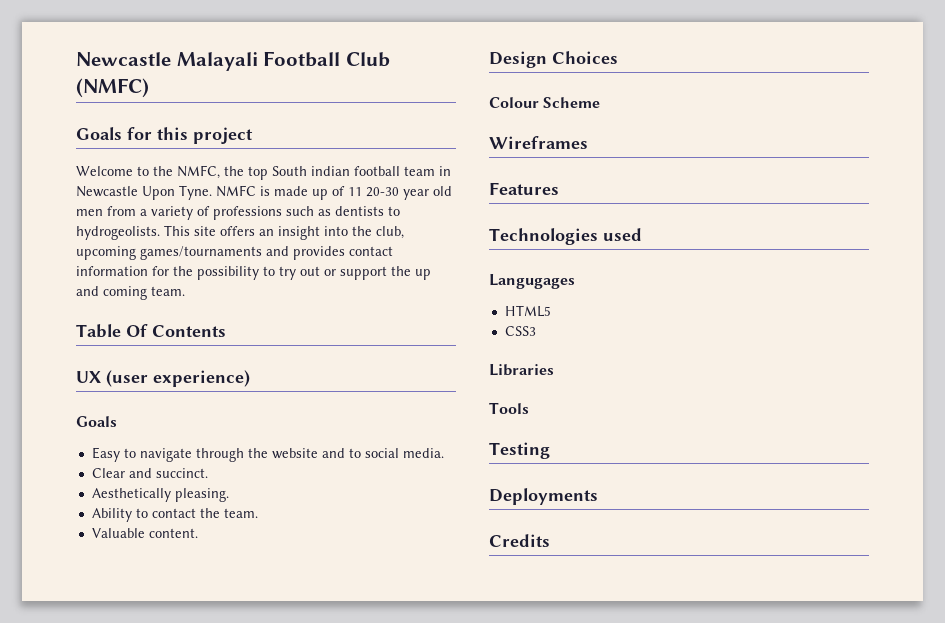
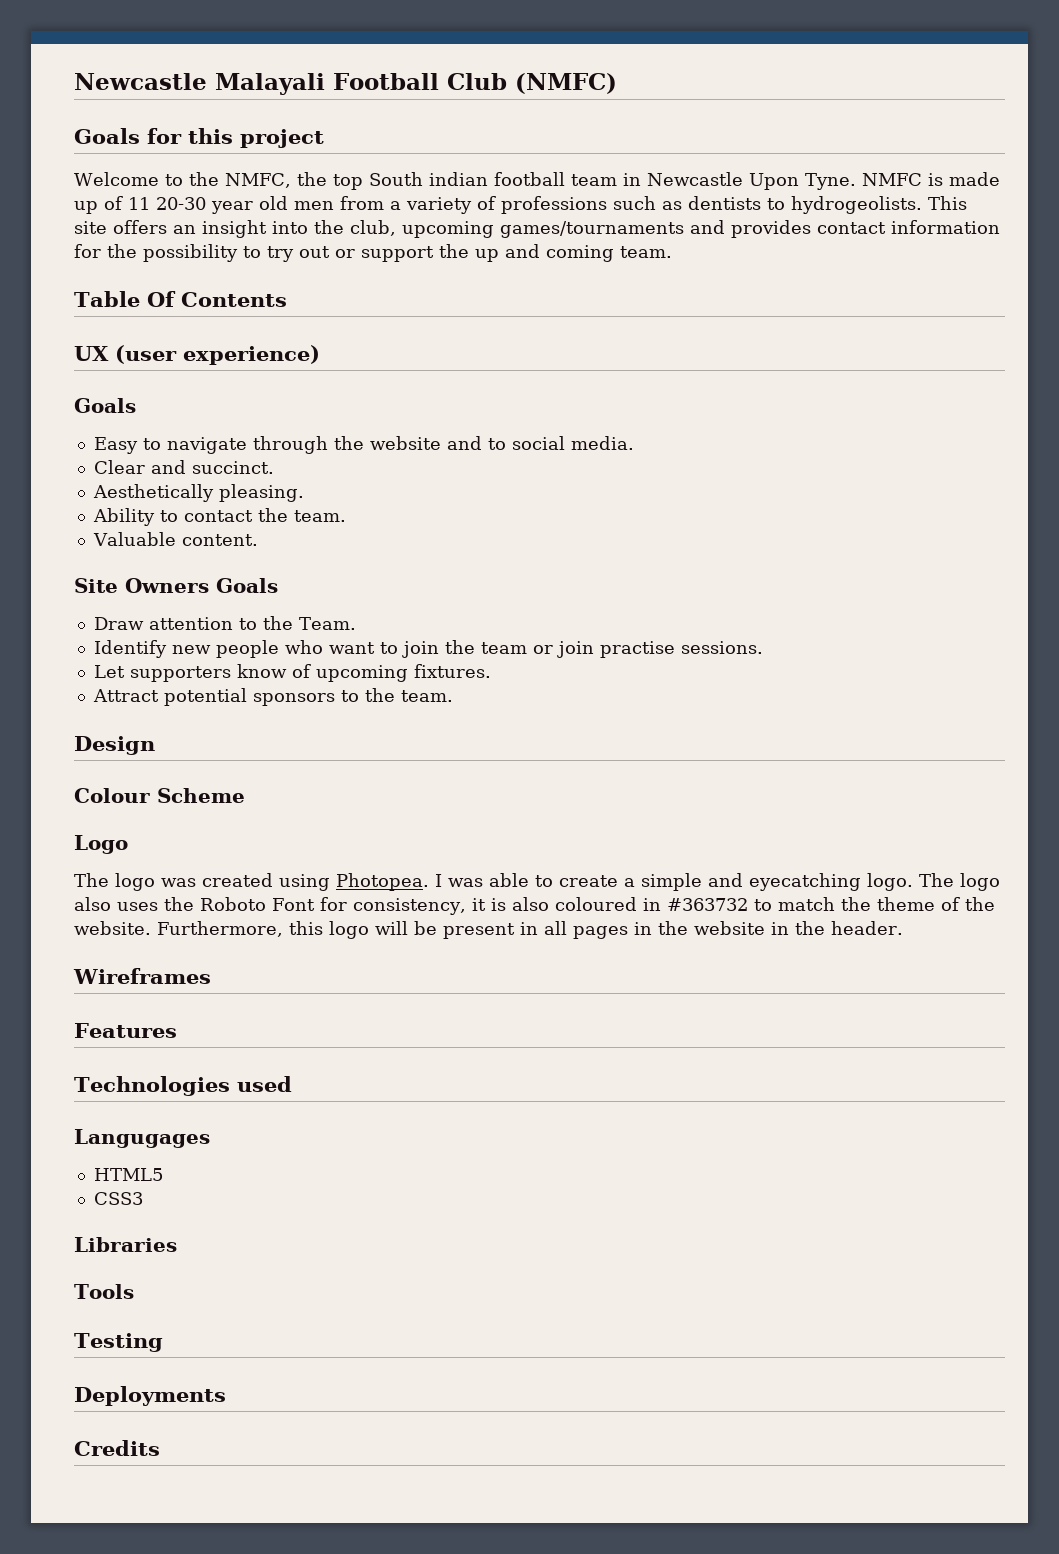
+ Site Owners Goals
+ Draw attention to the Team.
+ Identify new people who want to join the team or join practise sessions.
+ Let supporters know of upcoming fixtures.
+ Attract potential sponsors to the team.
- Design Choices
+ Design
+ Logo
+ The logo was created using Photopea. I was able to create a simple and eyecatching logo. The logo also uses the Roboto Font for consistency, it is also coloured in #363732 to match the theme of the website. Furthermore, this logo will be present in all pages in the website in the header.

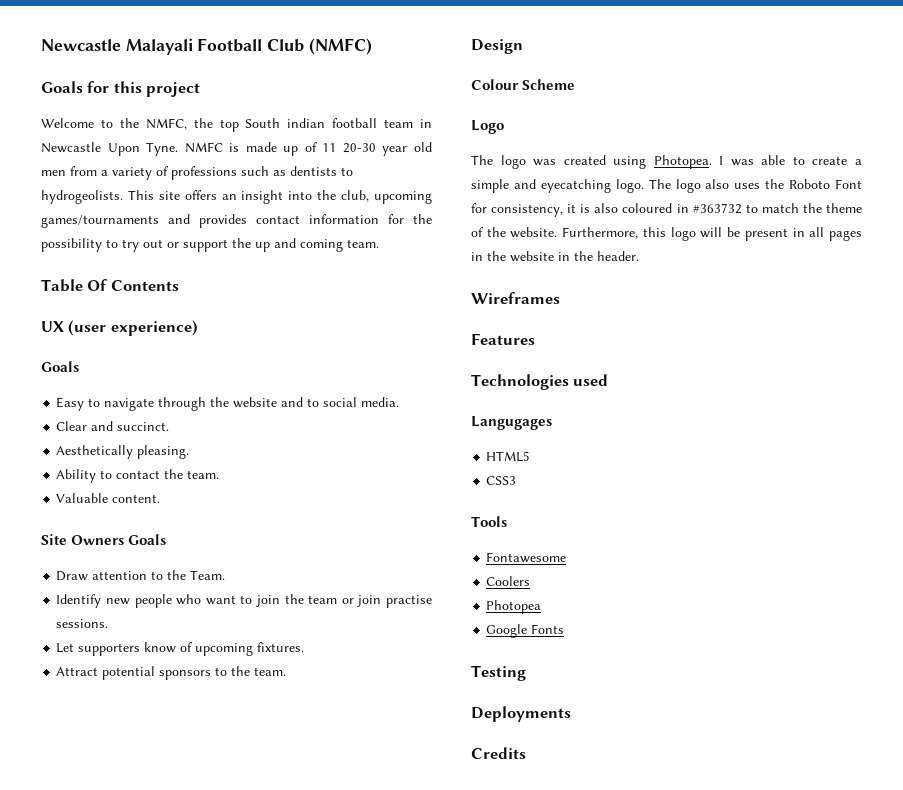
- Libraries
  Tools
+ Fontawesome
+ Coolers
+ Photopea
+ Google Fonts

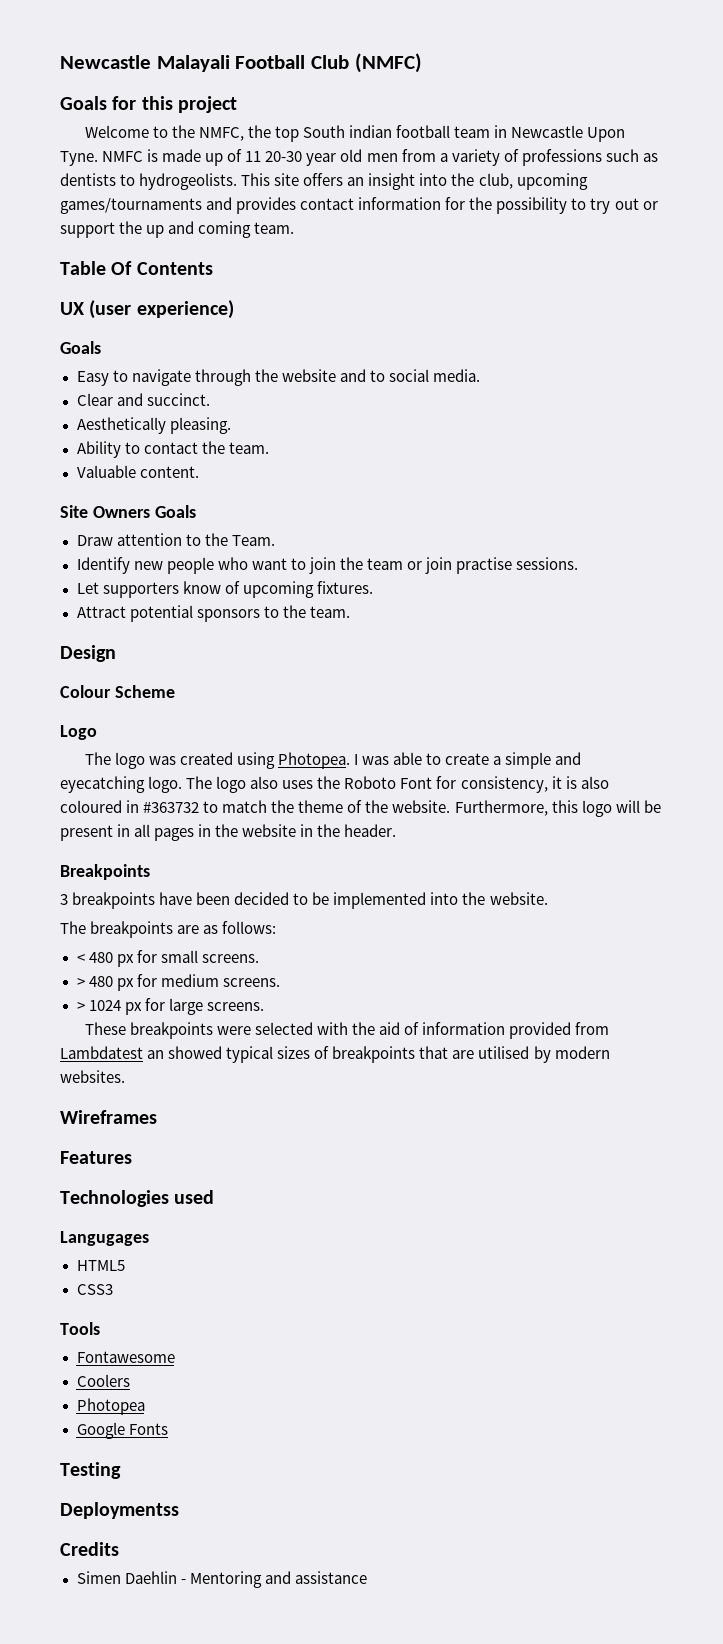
+ Breakpoints
+ 3 breakpoints have been decided to be implemented into the website.
+ The breakpoints are as follows:
+ < 480 px for small screens.
+ > 480 px for medium screens.
+ > 1024 px for large screens.
+ These breakpoints were selected with the aid of information provided from Lambdatest an showed typical sizes of breakpoints that are utilised by modern websites.
- Deployments
+ Deploymentss
+ Simen Daehlin - Mentoring and assistance

